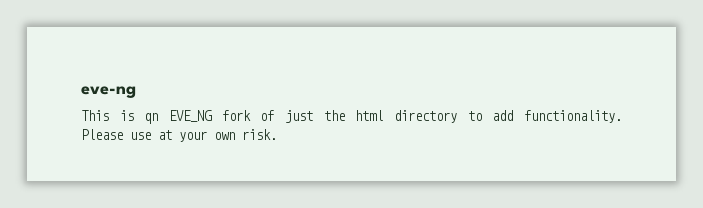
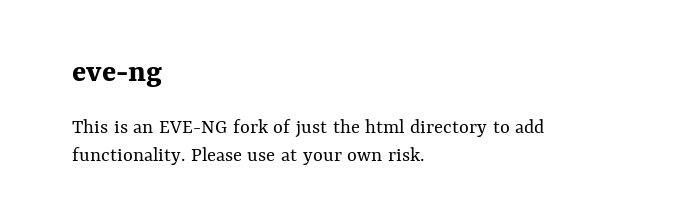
- This is qn EVE_NG fork of just the html directory to add functionality.
+ This is an EVE-NG fork of just the html directory to add functionality.

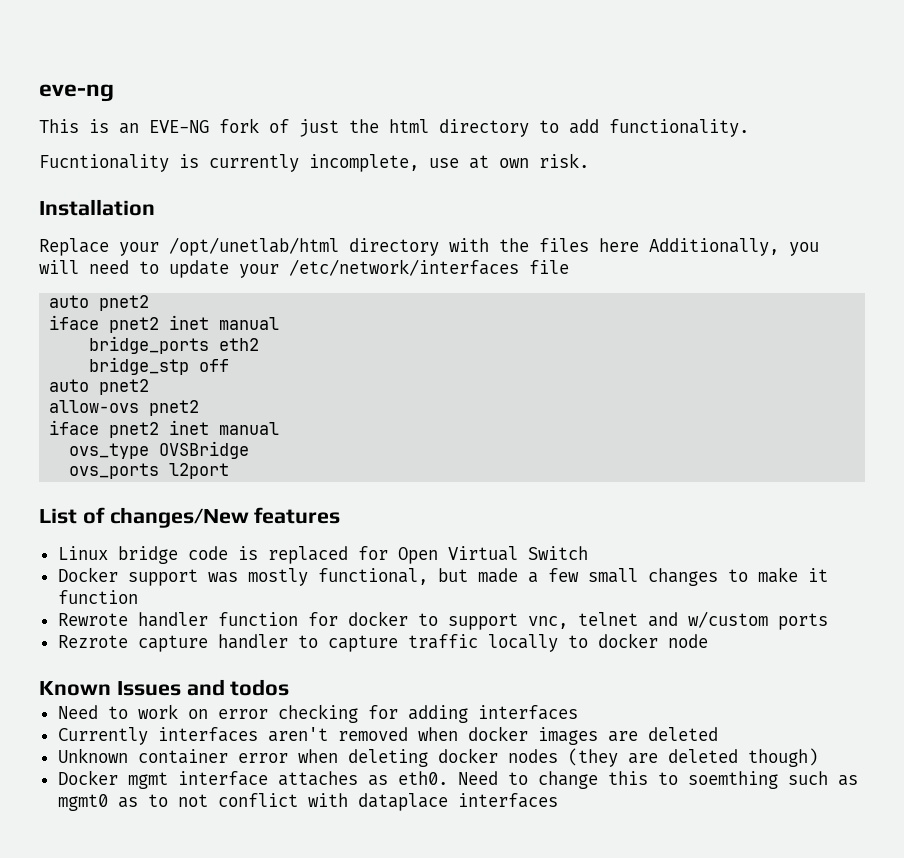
- This is an EVE-NG fork of just the html directory to add functionality. Please use at your own risk.
+ This is an EVE-NG fork of just the html directory to add functionality.
+ Fucntionality is currently incomplete, use at own risk.
+ Installation
+ Replace your /opt/unetlab/html directory with the files here Additionally, you will need to update your /etc/network/interfaces file
+ auto pnet2
+ iface pnet2 inet manual
+ bridge_ports eth2
+ bridge_stp off
+ auto pnet2
+ allow-ovs pnet2
+ iface pnet2 inet manual
+ ovs_type OVSBridge
+ ovs_ports l2port
+ List of changes/New features
+ Linux bridge code is replaced for Open Virtual Switch
+ Docker support was mostly functional, but made a few small changes to make it function
+ Rewrote handler function for docker to support vnc, telnet and w/custom ports
+ Rezrote capture handler to capture traffic locally to docker node
+ Known Issues and todos
+ Need to work on error checking for adding interfaces
+ Currently interfaces aren't removed when docker images are deleted
+ Unknown container error when deleting docker nodes (they are deleted though)
+ Docker mgmt interface attaches as eth0. Need to change this to soemthing such as mgmt0 as to not conflict with dataplace interfaces

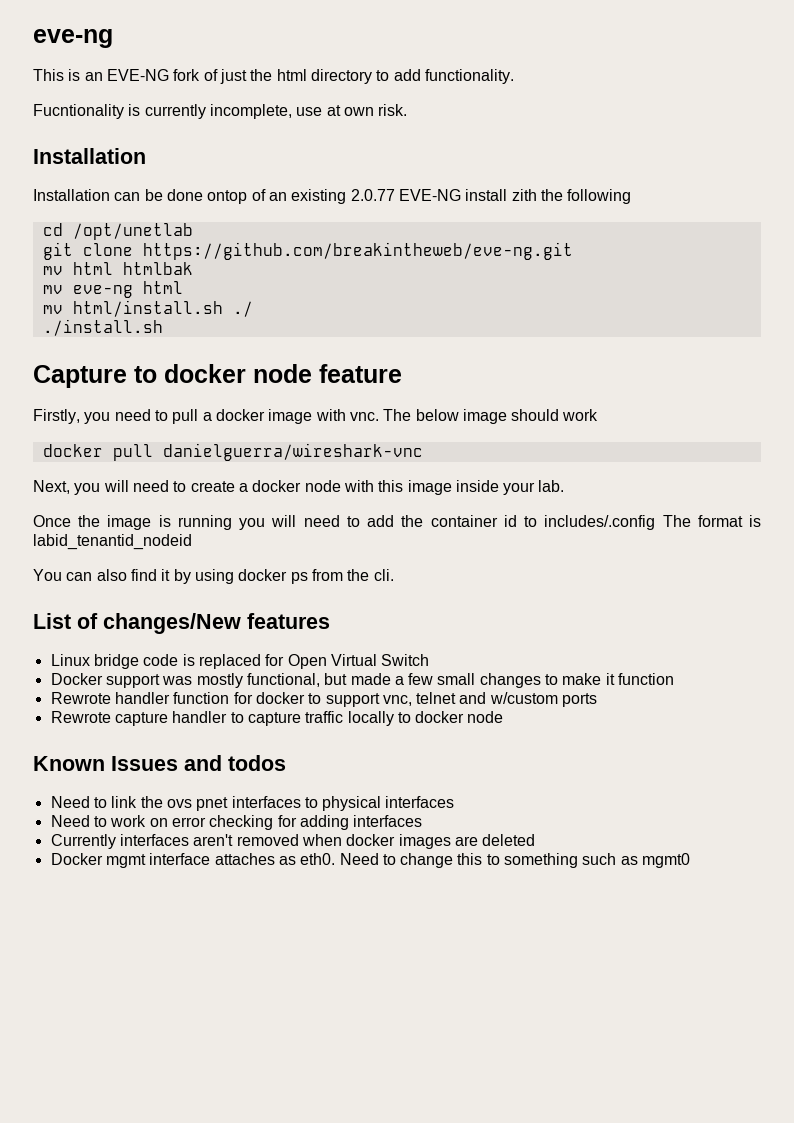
- Replace your /opt/unetlab/html directory with the files here Additionally, you will need to update your /etc/network/interfaces file
- auto pnet2
- iface pnet2 inet manual
- bridge_ports eth2
- bridge_stp off
- auto pnet2
- allow-ovs pnet2
- iface pnet2 inet manual
- ovs_type OVSBridge
- ovs_ports l2port
+ Installation can be done ontop of an existing 2.0.77 EVE-NG install zith the following
+ cd /opt/unetlab
+ git clone https://github.com/breakintheweb/eve-ng.git
+ mv html htmlbak
+ mv eve-ng html
+ mv html/install.sh ./
+ ./install.sh
+ Capture to docker node feature
+ Firstly, you need to pull a docker image with vnc. The below image should work
+ docker pull danielguerra/wireshark-vnc
+ Next, you will need to create a docker node with this image inside your lab.
+ Once the image is running you will need to add the container id to includes/.config The format is labid_tenantid_nodeid
+ You can also find it by using docker ps from the cli.
- Rezrote capture handler to capture traffic locally to docker node
+ Rewrote capture handler to capture traffic locally to docker node
+ Need to link the ovs pnet interfaces to physical interfaces
- Unknown container error when deleting docker nodes (they are deleted though)
- Need to change this to soemthing such as mgmt0 as to not conflict with dataplace interfaces
+ Need to change this to something such as mgmt0

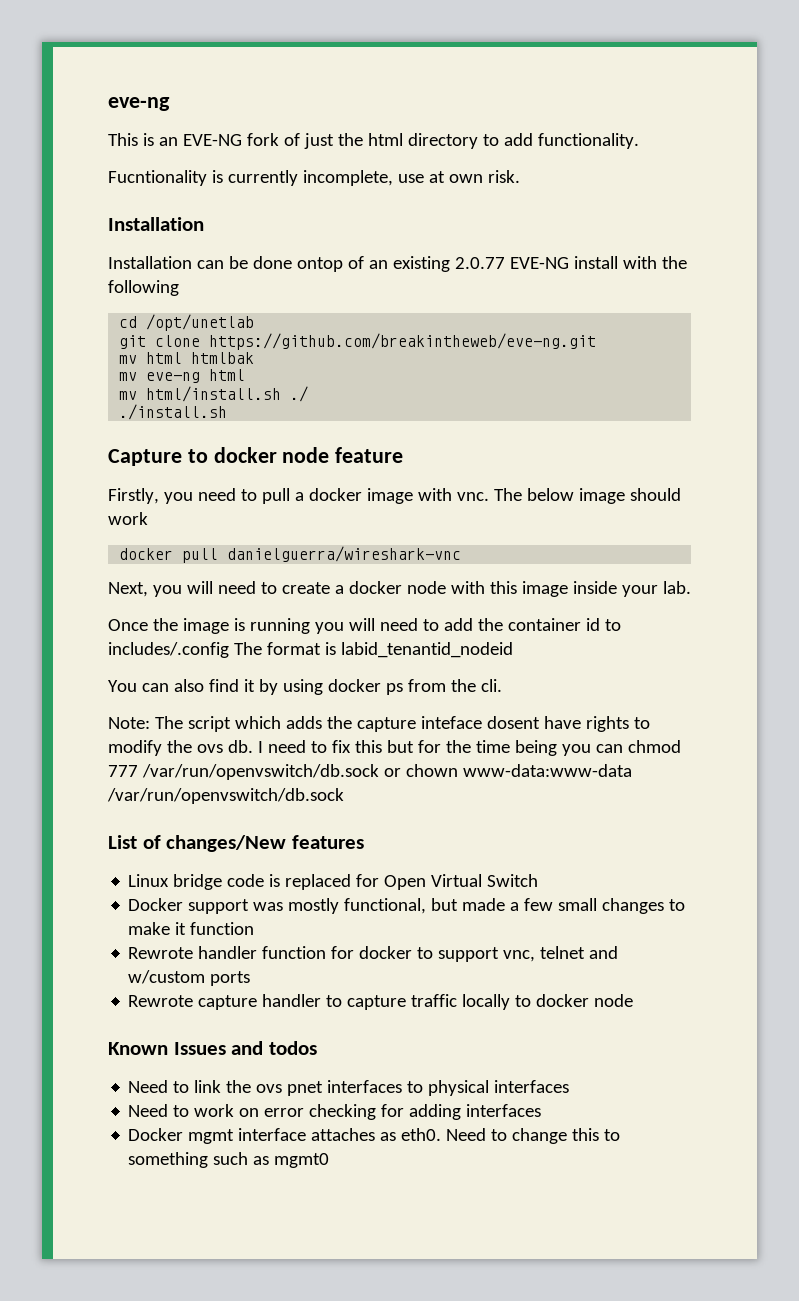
- Installation can be done ontop of an existing 2.0.77 EVE-NG install zith the following
+ Installation can be done ontop of an existing 2.0.77 EVE-NG install with the following
+ Note: The script which adds the capture inteface dosent have rights to modify the ovs db. I need to fix this but for the time being you can chmod 777 /var/run/openvswitch/db.sock or chown www-data:www-data /var/run/openvswitch/db.sock
- Currently interfaces aren't removed when docker images are deleted

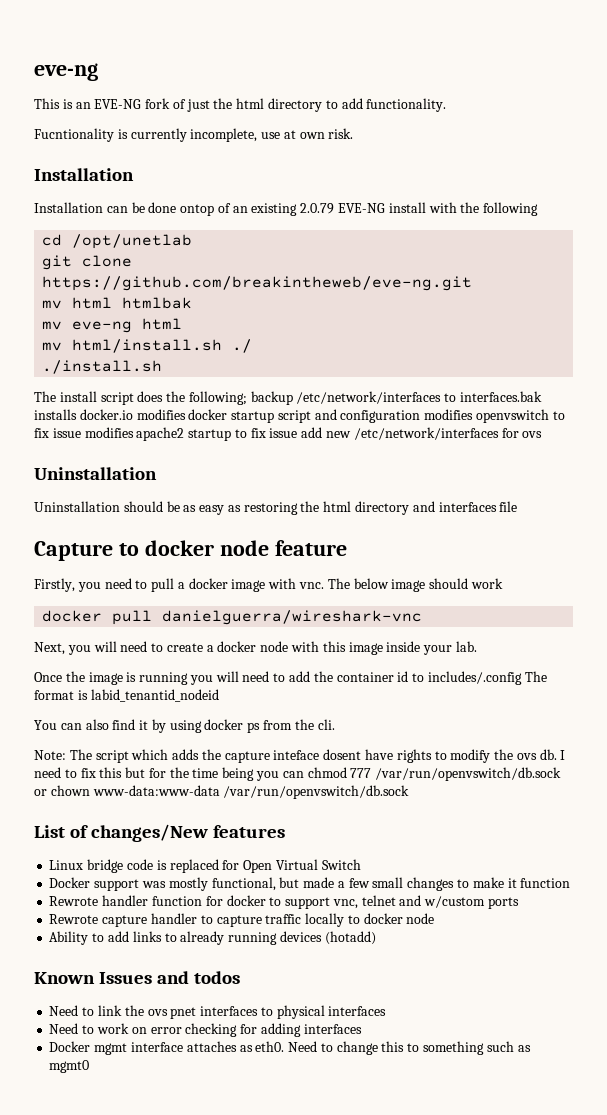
- Installation can be done ontop of an existing 2.0.77 EVE-NG install with the following
+ Installation can be done ontop of an existing 2.0.79 EVE-NG install with the following
+ The install script does the following; backup /etc/network/interfaces to interfaces.bak installs docker.io modifies docker startup script and configuration modifies openvswitch to fix issue modifies apache2 startup to fix issue add new /etc/network/interfaces for ovs
+ Uninstallation
+ Uninstallation should be as easy as restoring the html directory and interfaces file
+ Ability to add links to already running devices (hotadd)

